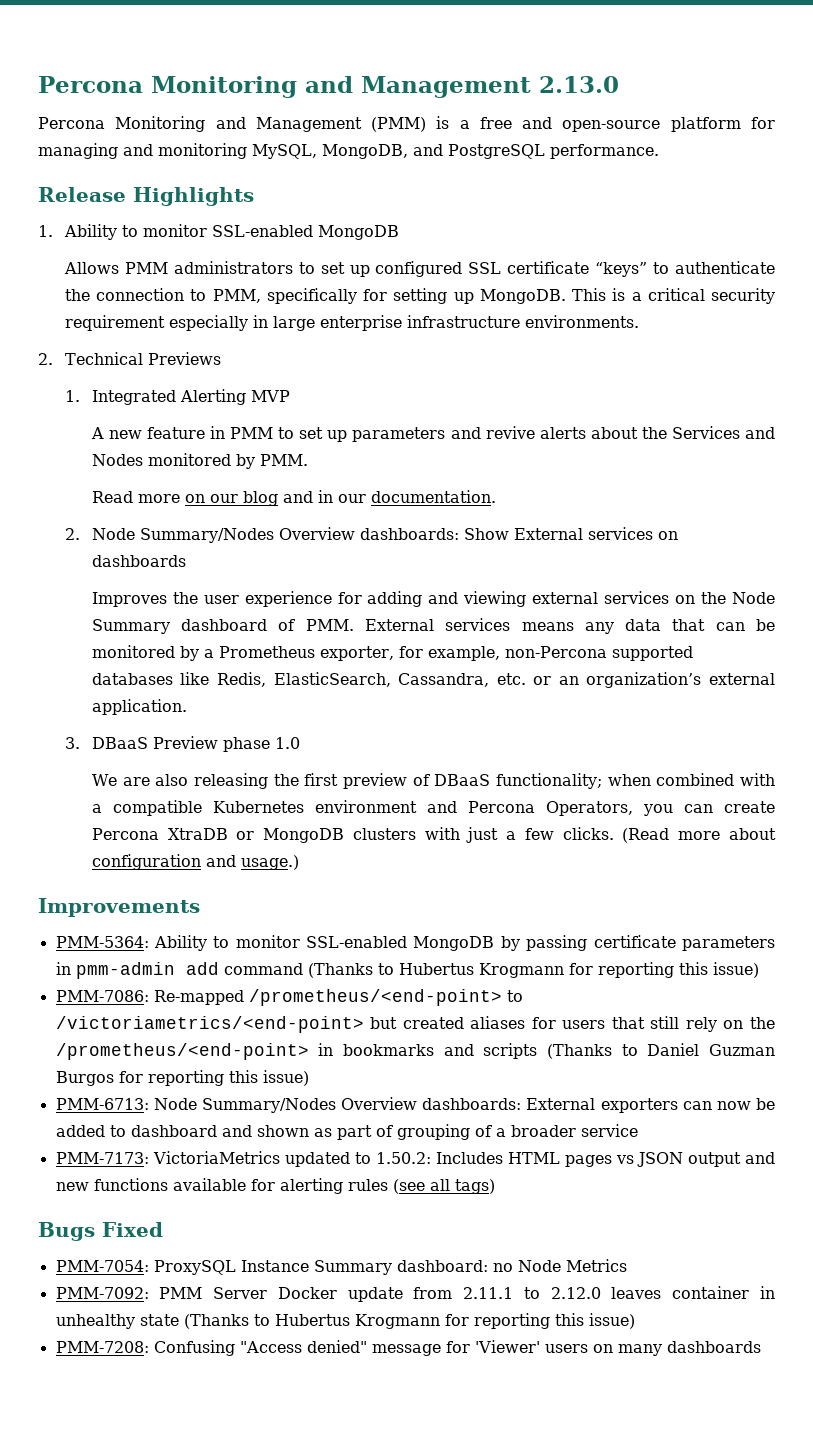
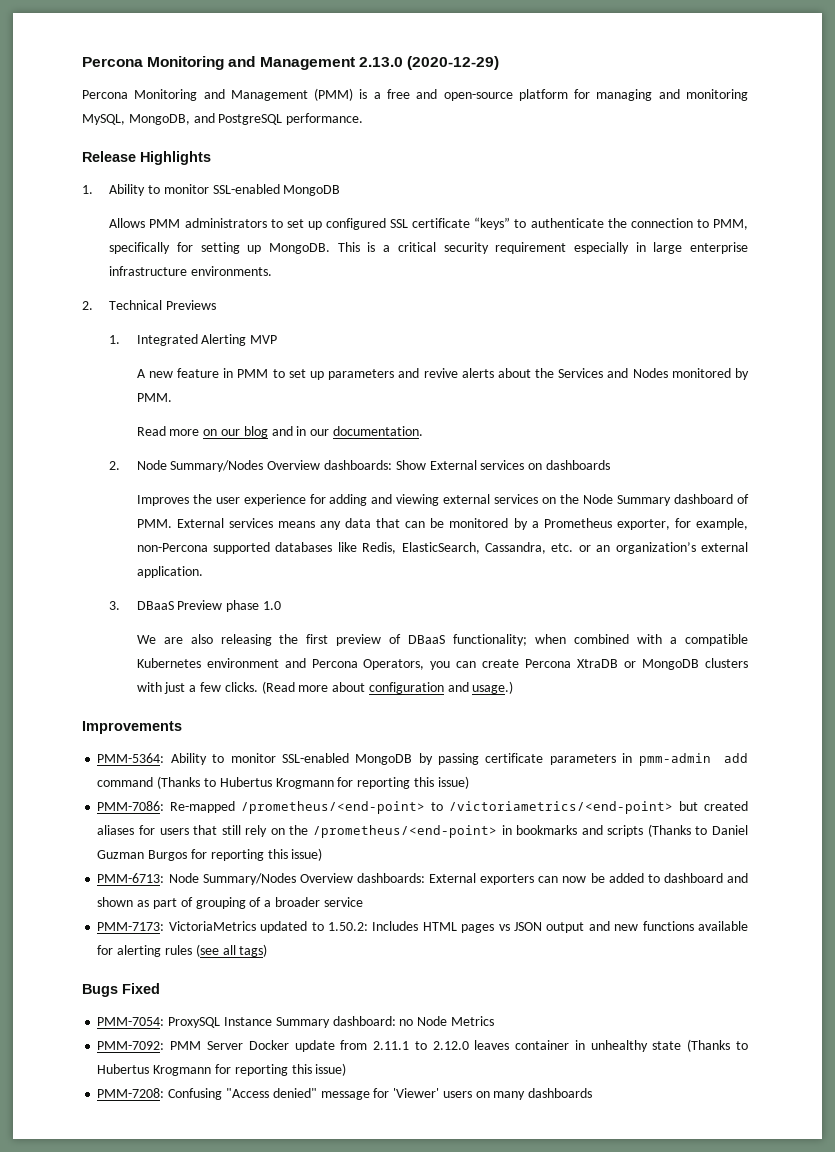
- Percona Monitoring and Management 2.13.0
+ Percona Monitoring and Management 2.13.0 (2020-12-29)

